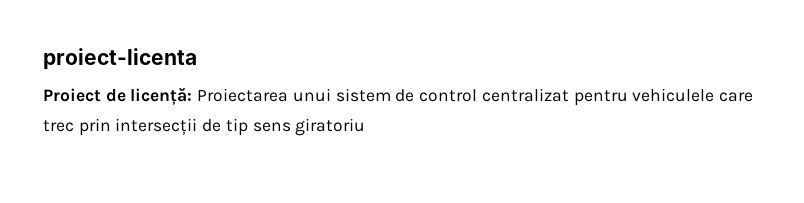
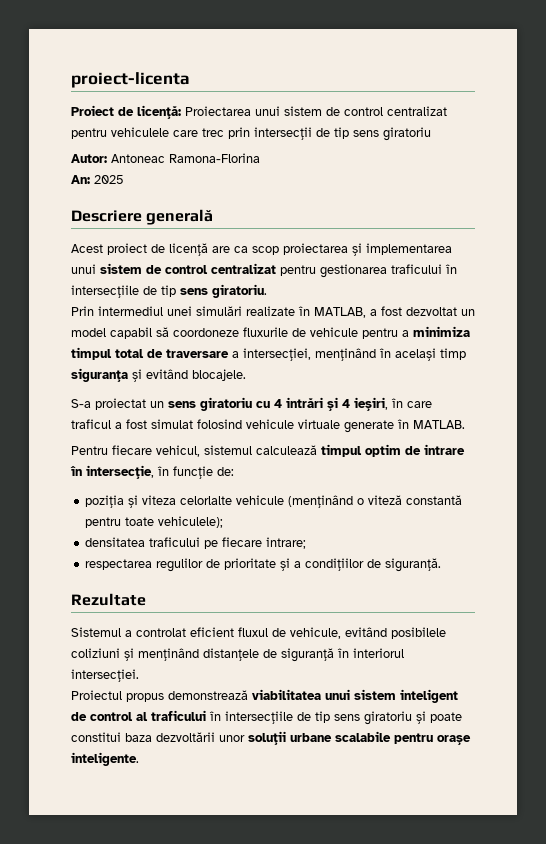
+ Autor: Antoneac Ramona-Florina
+ An: 2025
+ Descriere generală
+ Acest proiect de licență are ca scop proiectarea și implementarea unui sistem de control centralizat pentru gestionarea traficului în intersecțiile de tip sens giratoriu.
+ Prin intermediul unei simulări realizate în MATLAB, a fost dezvoltat un model capabil să coordoneze fluxurile de vehicule pentru a minimiza timpul total de traversare a intersecției, menținând în același timp siguranța și evitând blocajele.
+ S-a proiectat un sens giratoriu cu 4 intrări și 4 ieșiri, în care traficul a fost simulat folosind vehicule virtuale generate în MATLAB.
+ Pentru fiecare vehicul, sistemul calculează timpul optim de intrare în intersecție, în funcție de:
+ poziția și viteza celorlalte vehicule (menținând o viteză constantă pentru toate vehiculele);
+ densitatea traficului pe fiecare intrare;
+ respectarea regulilor de prioritate și a condițiilor de siguranță.
+ Rezultate
+ Sistemul a controlat eficient fluxul de vehicule, evitând posibilele coliziuni și menținând distanțele de siguranță în interiorul intersecției.
+ Proiectul propus demonstrează viabilitatea unui sistem inteligent de control al traficului în intersecțiile de tip sens giratoriu și poate constitui baza dezvoltării unor soluții urbane scalabile pentru orașe inteligente.

